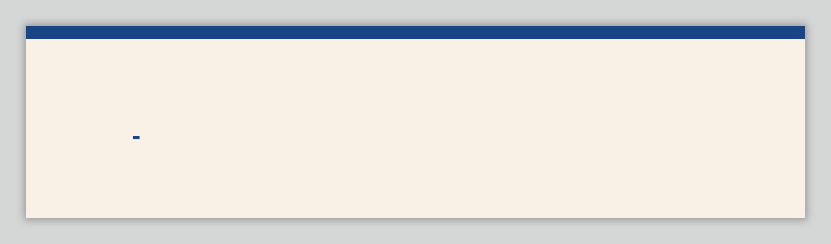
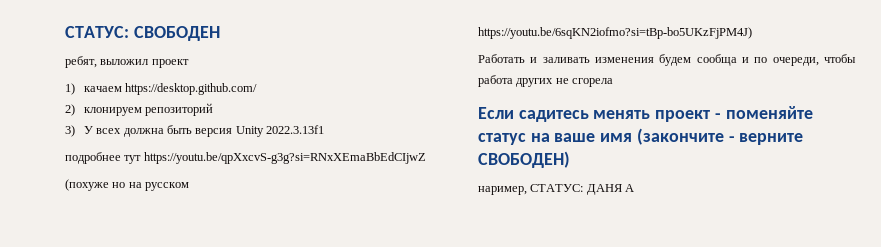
- -
+ СТАТУС: СВОБОДЕН
+ ребят, выложил проект
+ 1) качаем https://desktop.github.com/
+ 2) клонируем репозиторий
+ 3) У всех должна быть версия Unity 2022.3.13f1
+ подробнее тут https://youtu.be/qpXxcvS-g3g?si=RNxXEmaBbEdCIjwZ
+ (похуже но на русском https://youtu.be/6sqKN2iofmo?si=tBp-bo5UKzFjPM4J)
+ Работать и заливать изменения будем сообща и по очереди, чтобы работа других не сгорела
+ Если садитесь менять проект - поменяйте статус на ваше имя (закончите - верните СВОБОДЕН)
+ наример, СТАТУС: ДАНЯ А

